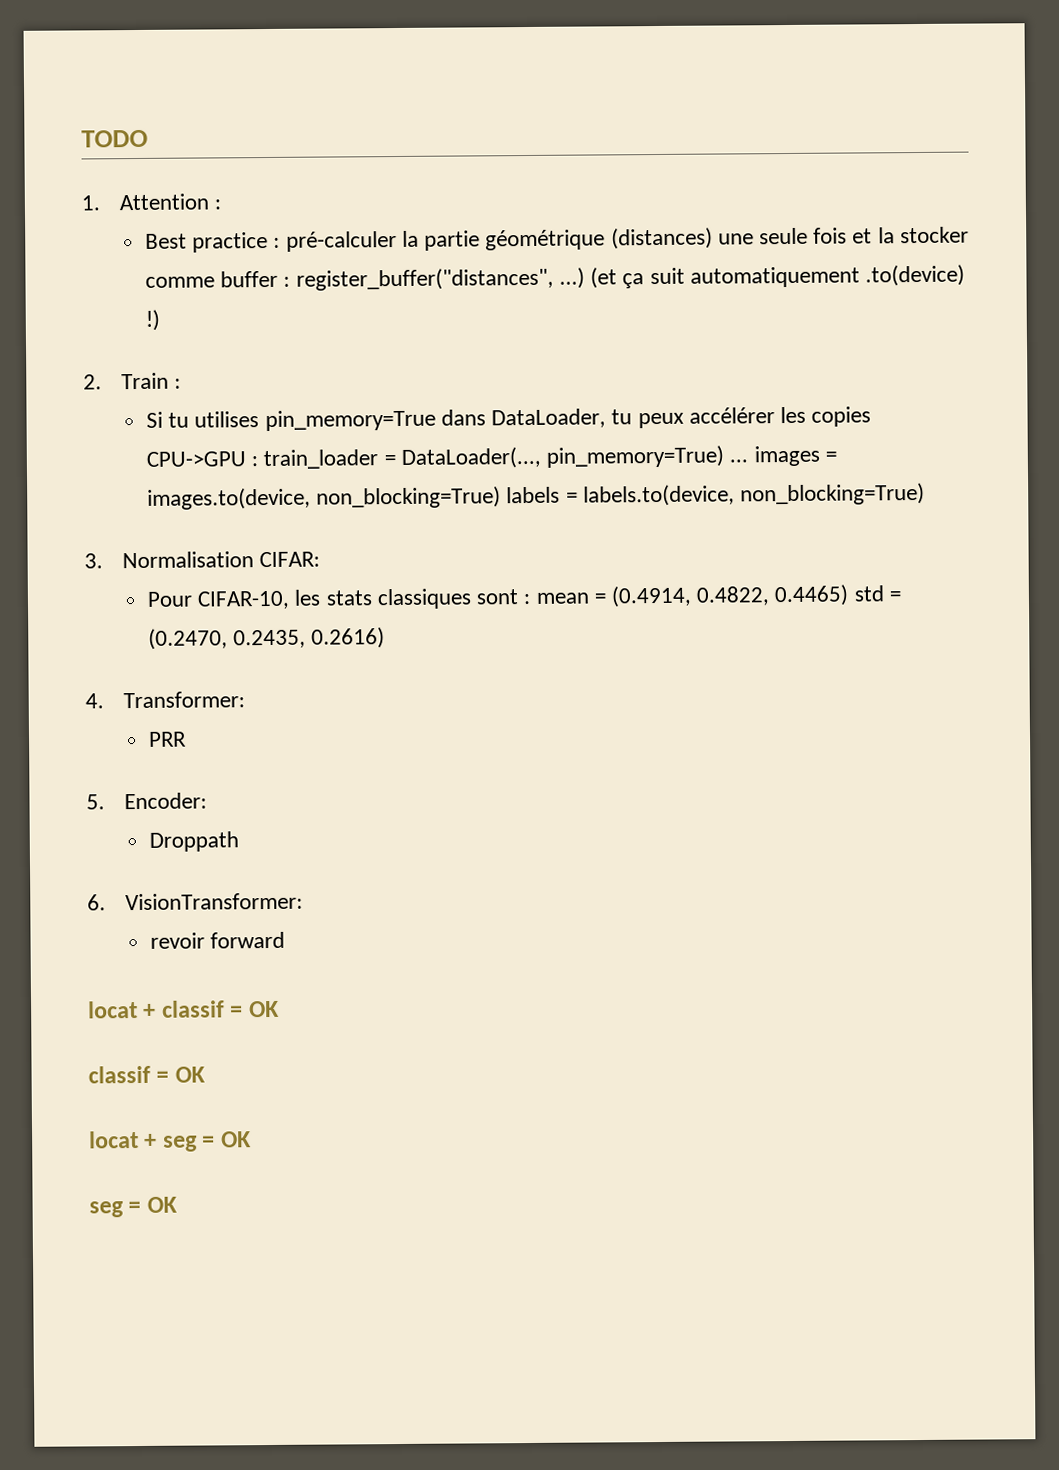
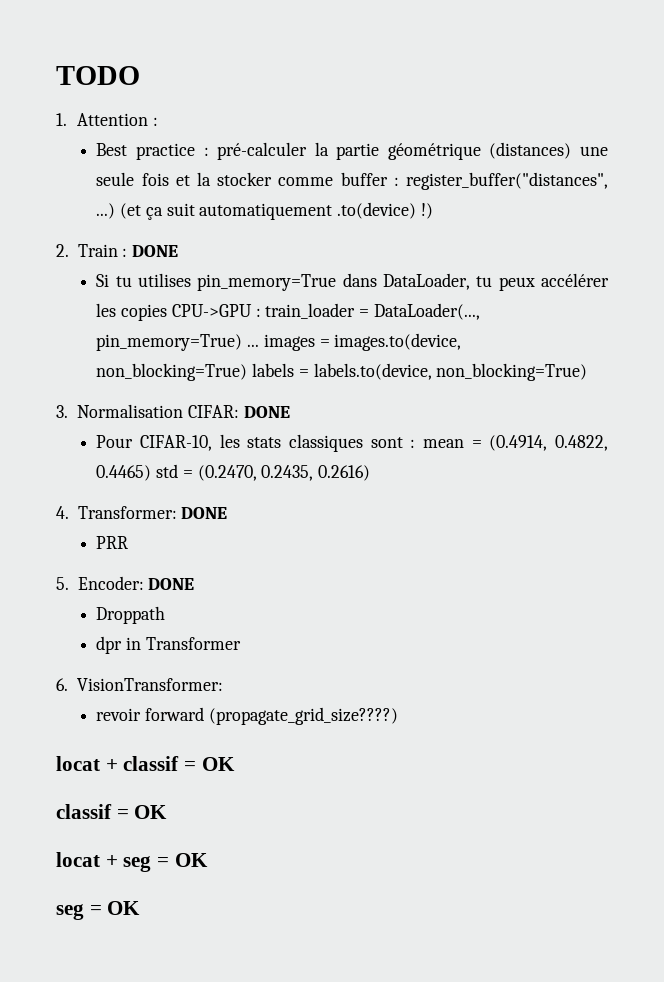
- 2. Train :
+ 2. Train : DONE
- 3. Normalisation CIFAR:
+ 3. Normalisation CIFAR: DONE
- 4. Transformer:
+ 4. Transformer: DONE
- 5. Encoder:
+ 5. Encoder: DONE
+ dpr in Transformer
- revoir forward
+ revoir forward (propagate_grid_size????)

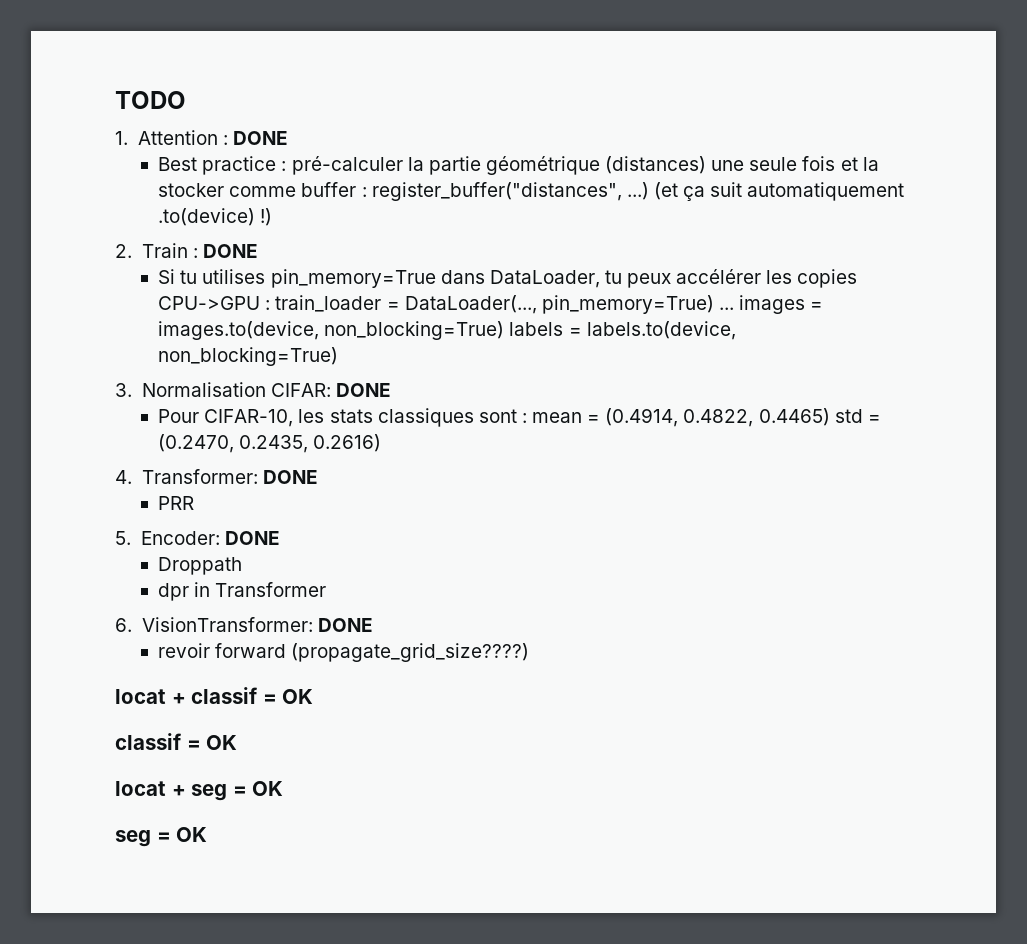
- 1. Attention :
+ 1. Attention : DONE
- 6. VisionTransformer:
+ 6. VisionTransformer: DONE

